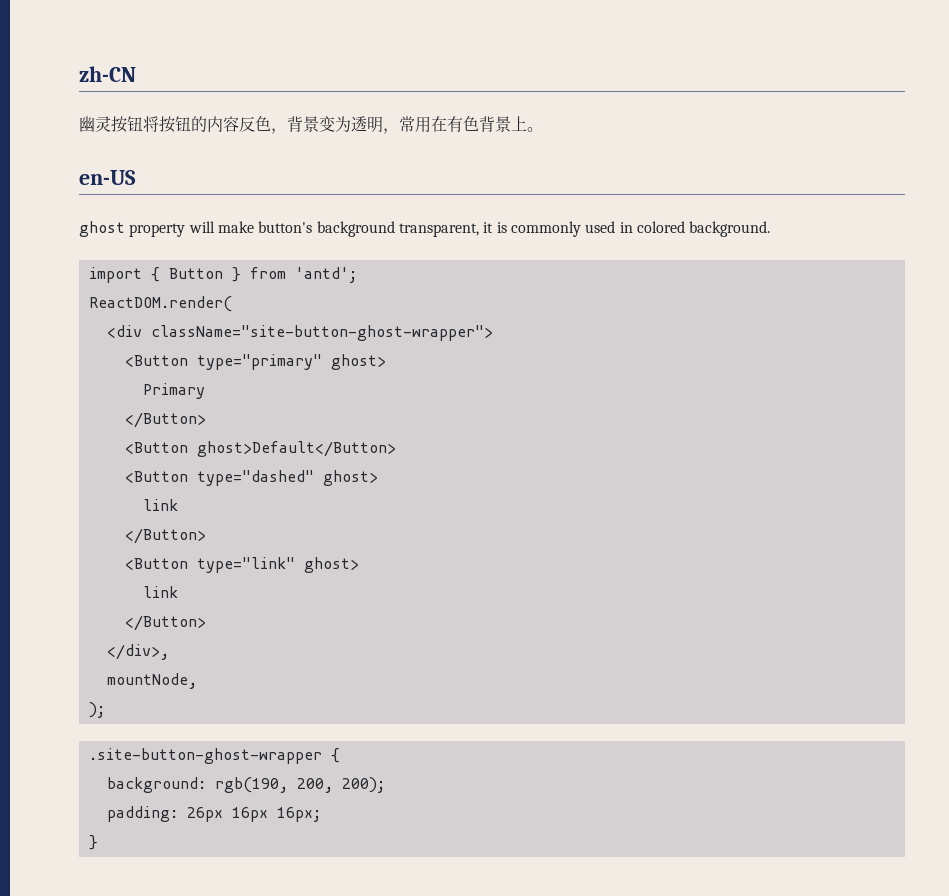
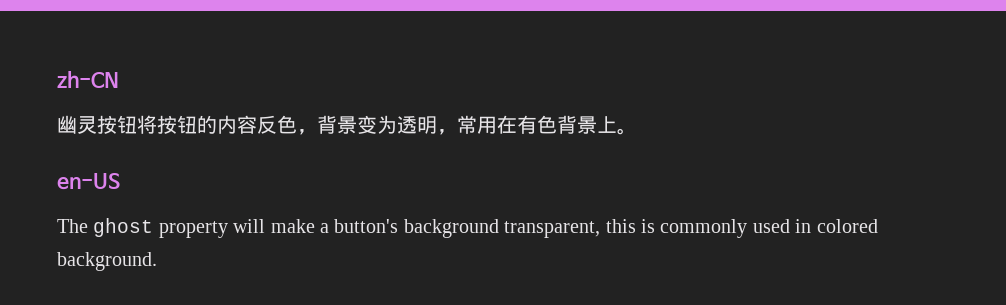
- ghost property will make button's background transparent, it is commonly used in colored background.
+ The ghost property will make a button's background transparent, this is commonly used in colored background.
- import { Button } from 'antd';
- ReactDOM.render(
- <div className="site-button-ghost-wrapper">
- <Button type="primary" ghost>
- Primary
- </Button>
- <Button ghost>Default</Button>
- <Button type="dashed" ghost>
- link
- </Button>
- <Button type="link" ghost>
- link
- </Button>
- </div>,
- mountNode,
- );
- .site-button-ghost-wrapper {
- background: rgb(190, 200, 200);
- padding: 26px 16px 16px;
- }

